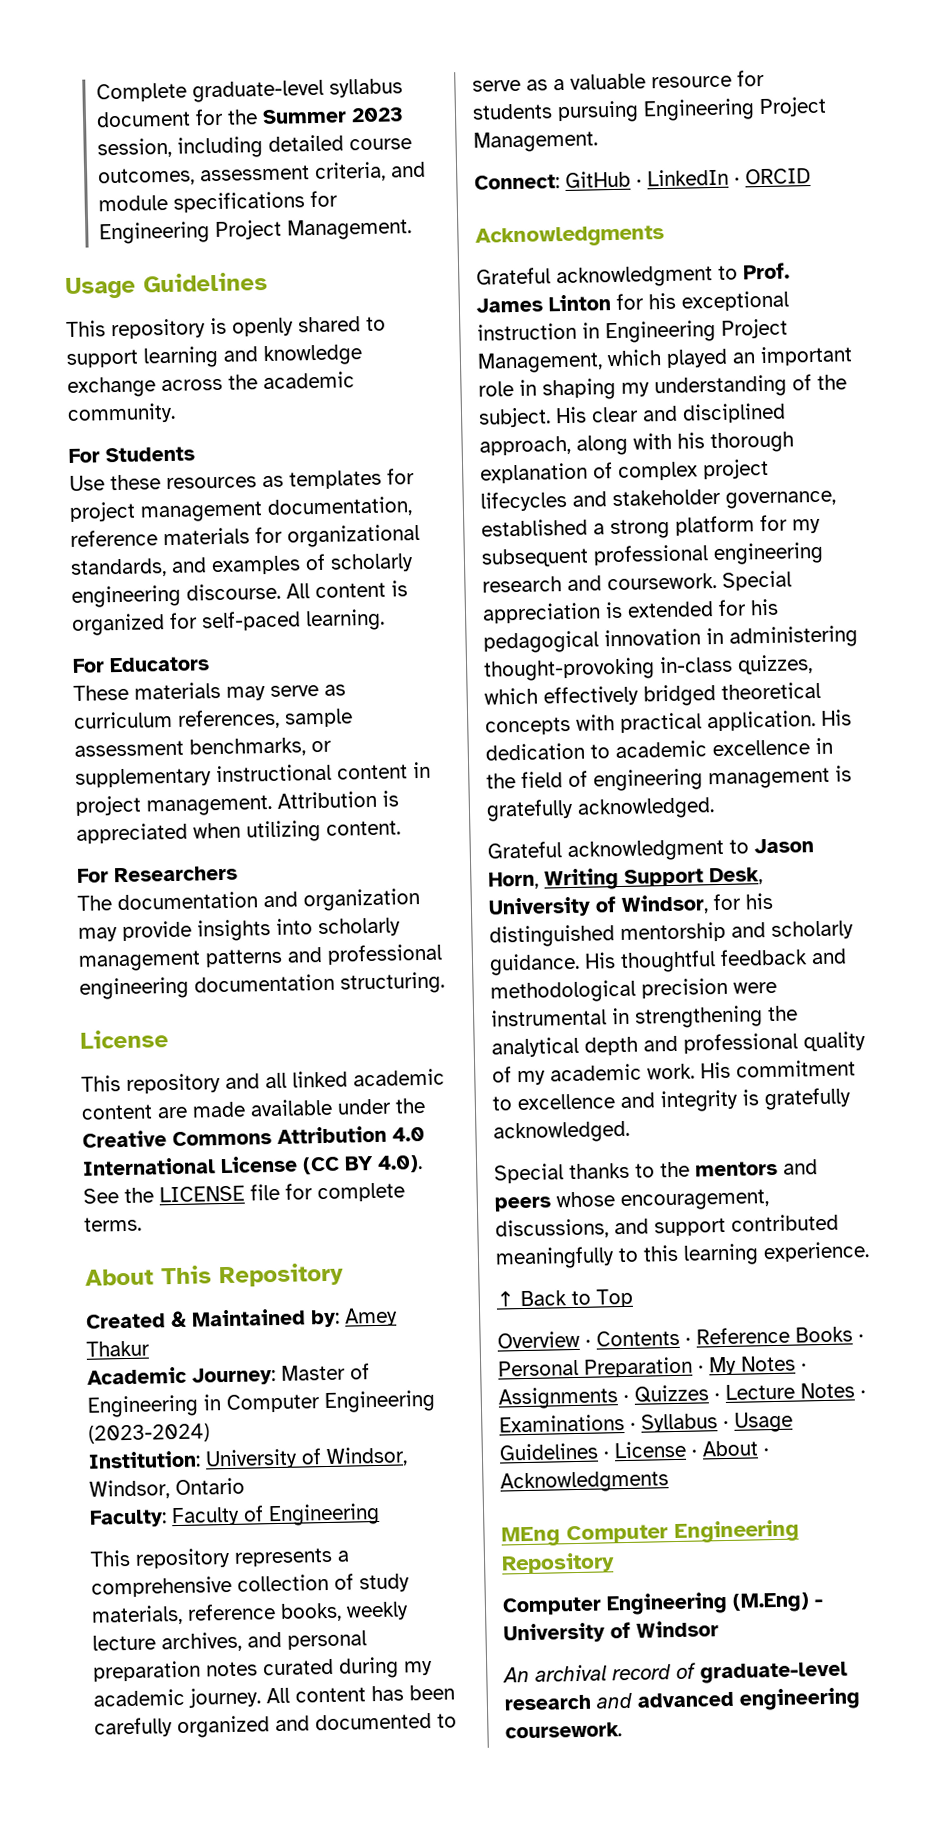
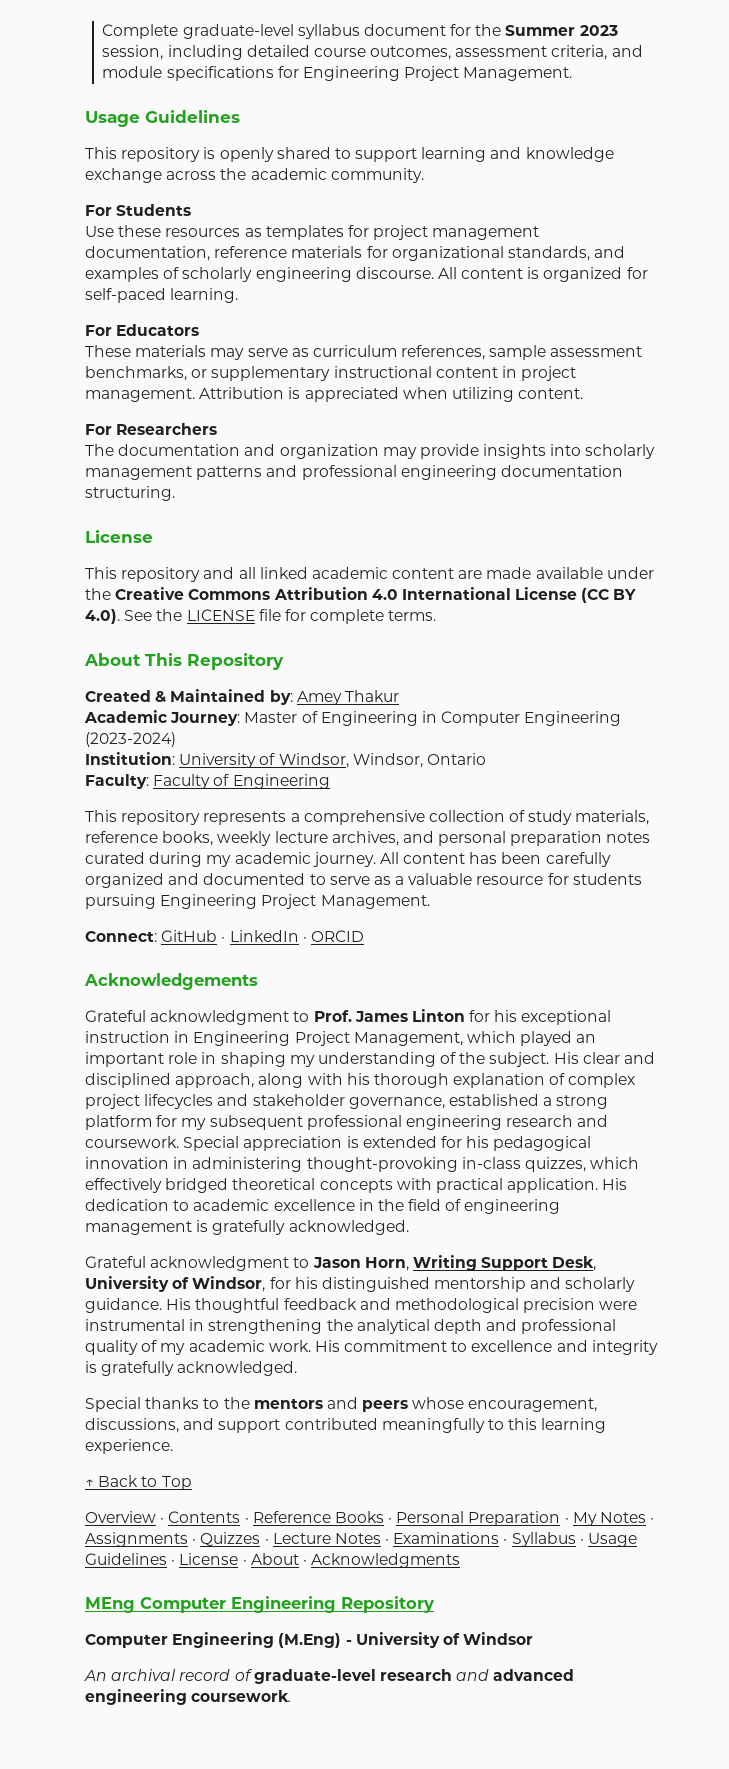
  Connect: GitHub · LinkedIn · ORCID
- Acknowledgments
+ Acknowledgements

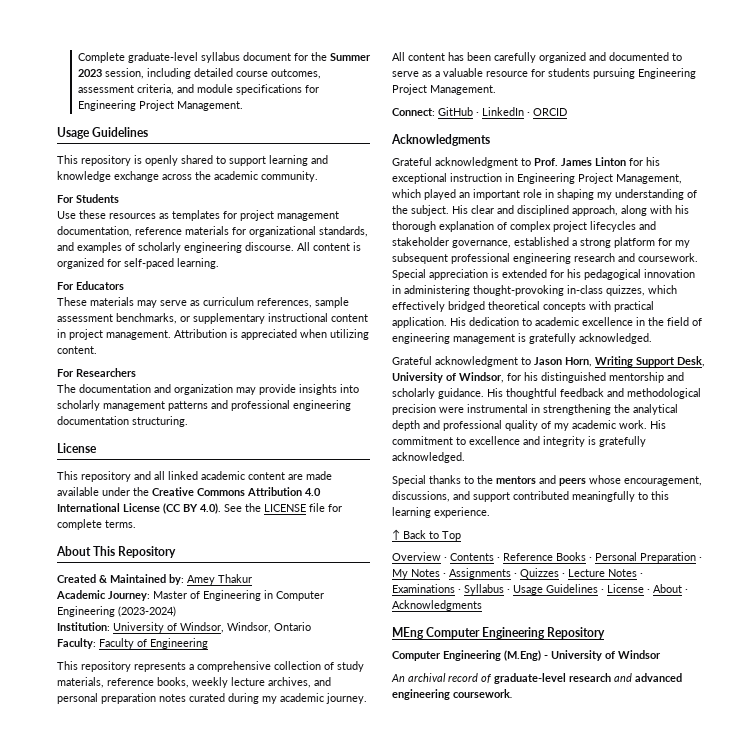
  Connect: GitHub · LinkedIn · ORCID
- Acknowledgements
+ Acknowledgments

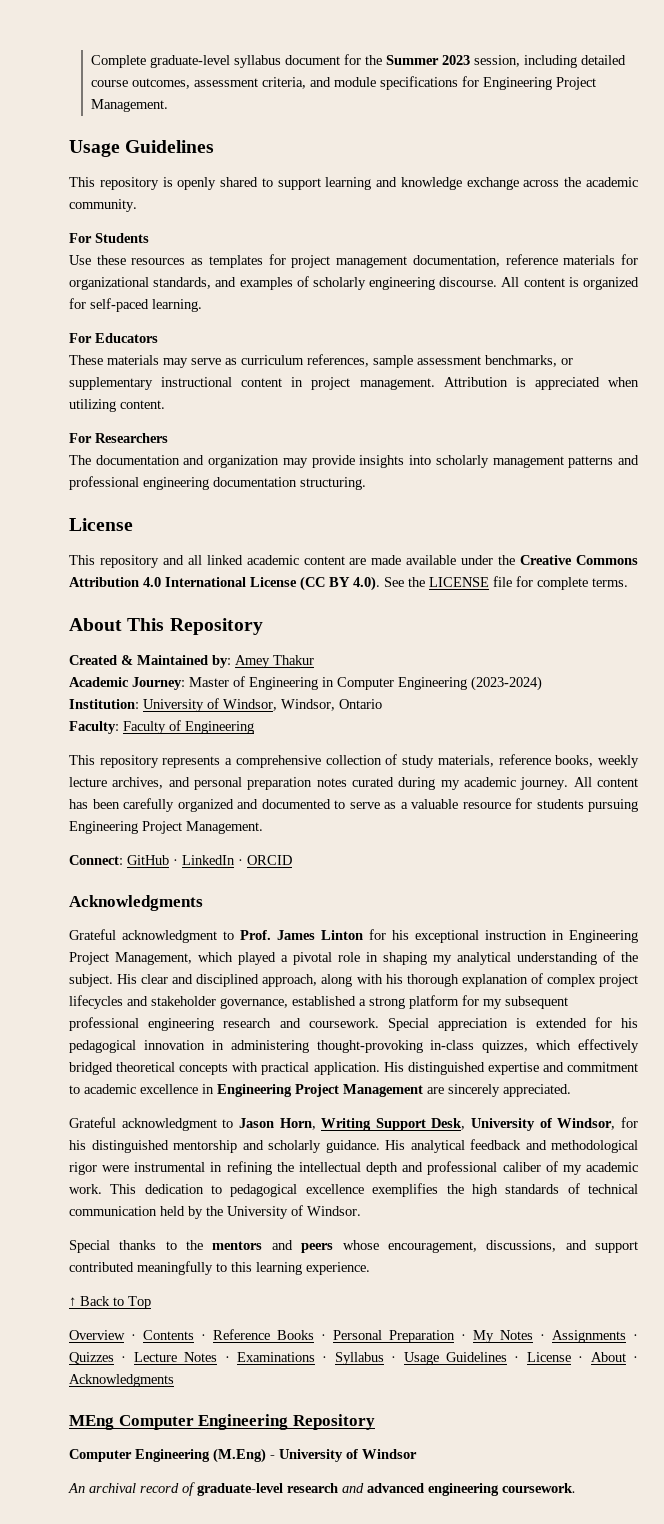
- Grateful acknowledgment to Prof. James Linton for his exceptional instruction in Engineering Project Management, which played an important role in shaping my understanding of the subject.
+ Grateful acknowledgment to Prof. James Linton for his exceptional instruction in Engineering Project Management, which played a pivotal role in shaping my analytical understanding of the subject.
- His dedication to academic excellence in the field of engineering management is gratefully acknowledged.
+ His distinguished expertise and commitment to academic excellence in Engineering Project Management are sincerely appreciated.
- His thoughtful feedback and methodological precision were instrumental in strengthening the analytical depth and professional quality of my academic work.
+ His analytical feedback and methodological rigor were instrumental in refining the intellectual depth and professional caliber of my academic work.
- His commitment to excellence and integrity is gratefully acknowledged.
+ This dedication to pedagogical excellence exemplifies the high standards of technical communication held by the University of Windsor.

